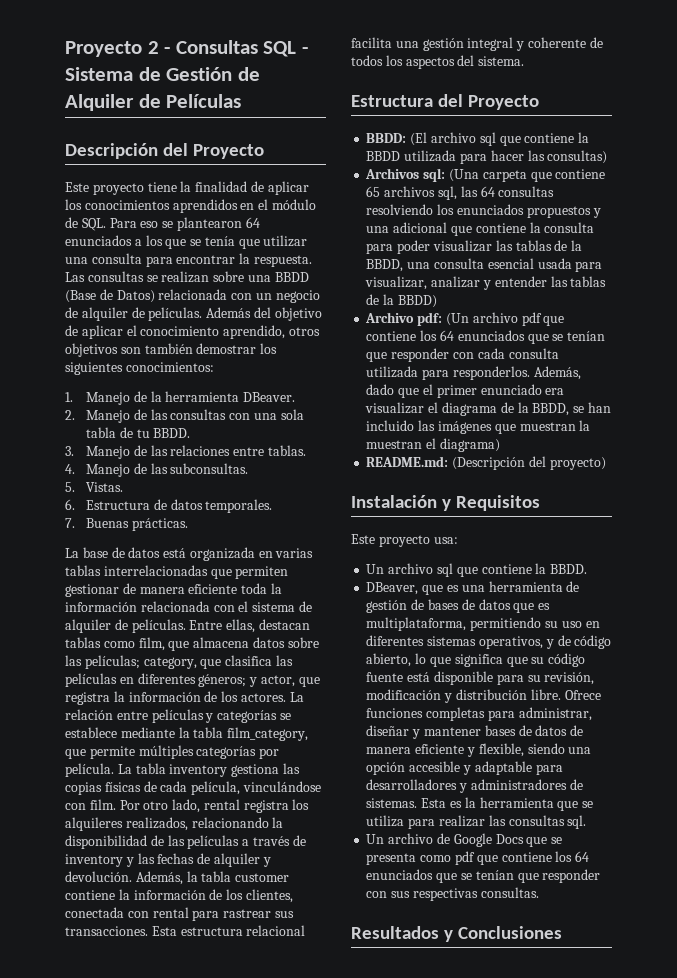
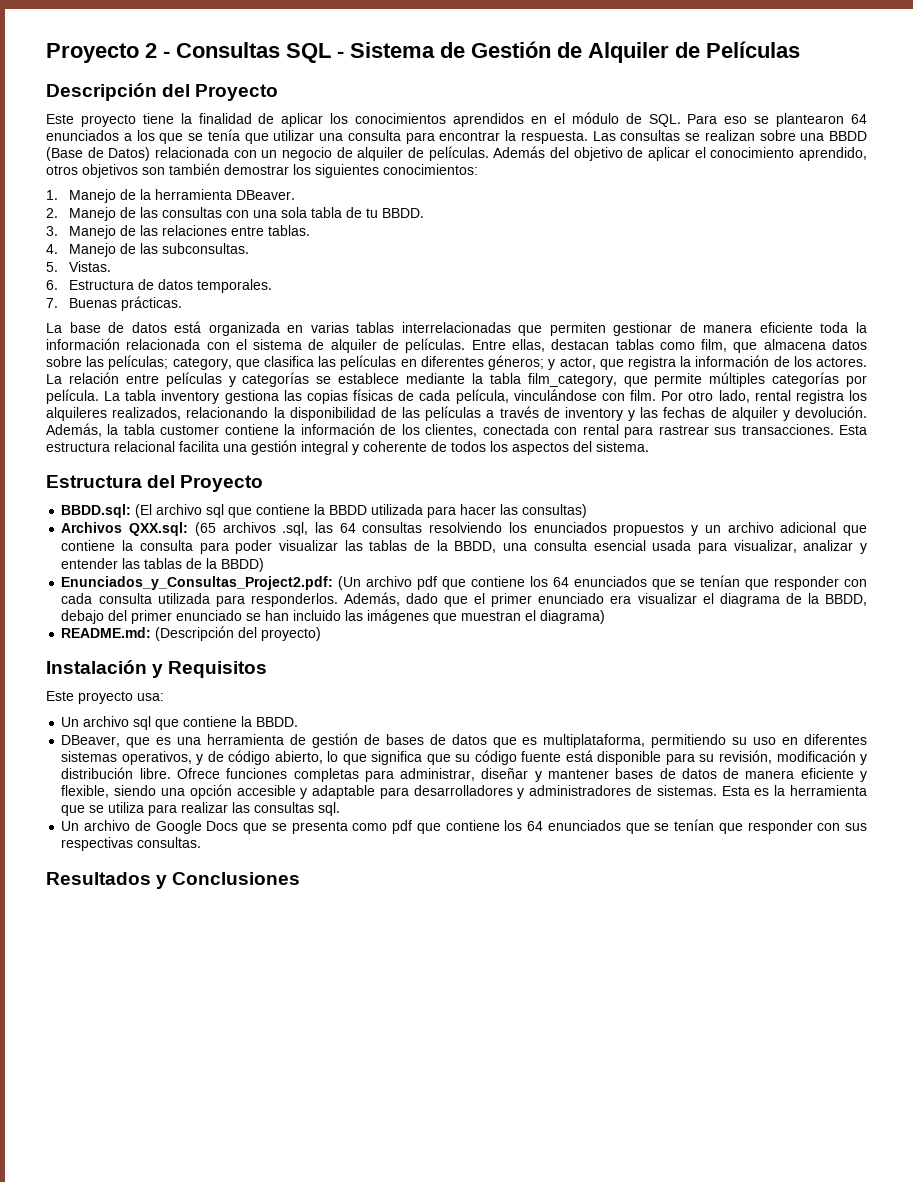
- BBDD: (El archivo sql que contiene la BBDD utilizada para hacer las consultas)
+ BBDD.sql: (El archivo sql que contiene la BBDD utilizada para hacer las consultas)
- Archivos sql: (Una carpeta que contiene 65 archivos sql, las 64 consultas resolviendo los enunciados propuestos y una adicional que contiene la consulta para poder visualizar las tablas de la BBDD, una consulta esencial usada para visualizar, analizar y entender las tablas de la BBDD)
+ Archivos QXX.sql: (65 archivos .sql, las 64 consultas resolviendo los enunciados propuestos y un archivo adicional que contiene la consulta para poder visualizar las tablas de la BBDD, una consulta esencial usada para visualizar, analizar y entender las tablas de la BBDD)
- Archivo pdf: (Un archivo pdf que contiene los 64 enunciados que se tenían que responder con cada consulta utilizada para responderlos.
+ Enunciados_y_Consultas_Project2.pdf: (Un archivo pdf que contiene los 64 enunciados que se tenían que responder con cada consulta utilizada para responderlos.
- Además, dado que el primer enunciado era visualizar el diagrama de la BBDD, se han incluido las imágenes que muestran la muestran el diagrama)
+ Además, dado que el primer enunciado era visualizar el diagrama de la BBDD, debajo del primer enunciado se han incluido las imágenes que muestran el diagrama)

